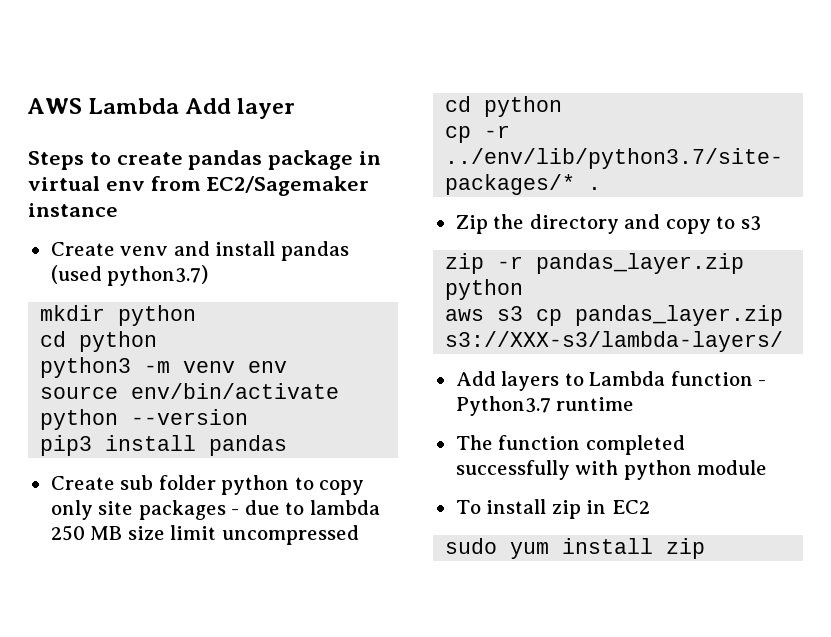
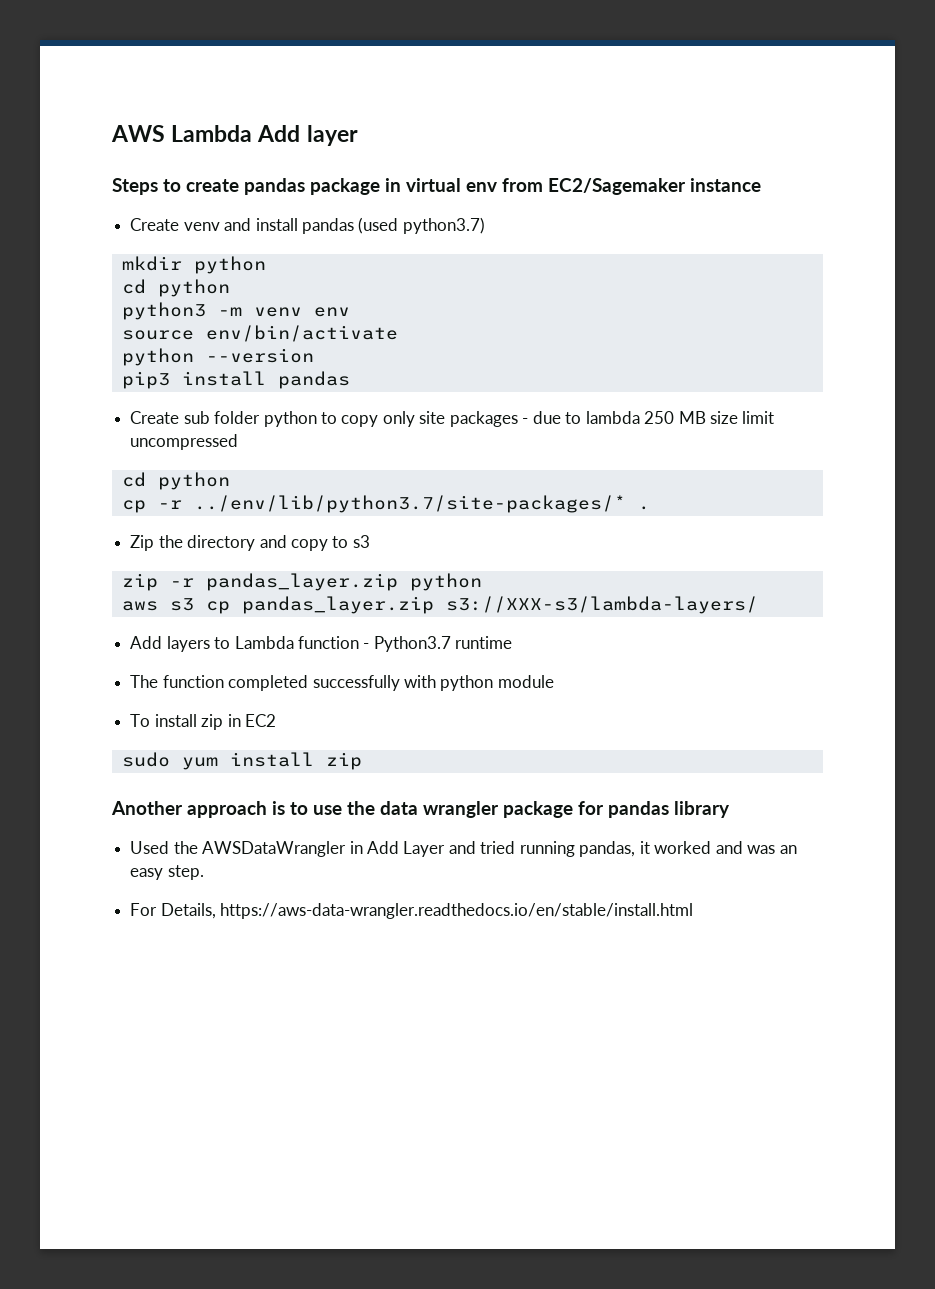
+ Another approach is to use the data wrangler package for pandas library
+ Used the AWSDataWrangler in Add Layer and tried running pandas, it worked and was an easy step.
+ For Details, https://aws-data-wrangler.readthedocs.io/en/stable/install.html

